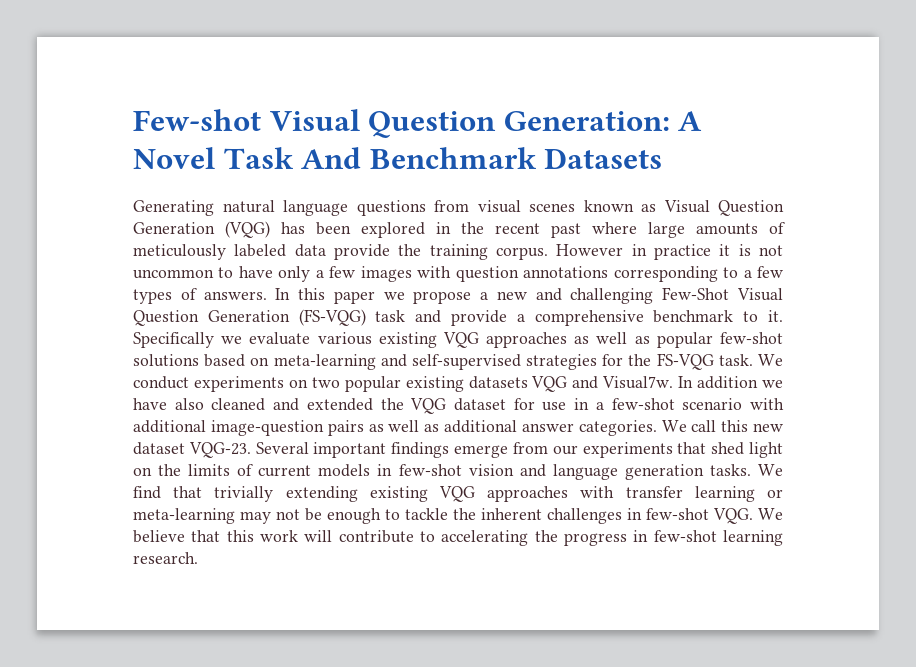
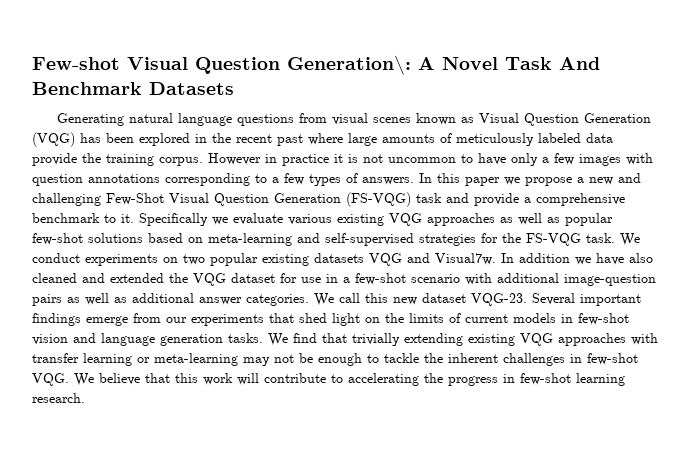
- Few-shot Visual Question Generation: A Novel Task And Benchmark Datasets
+ Few-shot Visual Question Generation\: A Novel Task And Benchmark Datasets

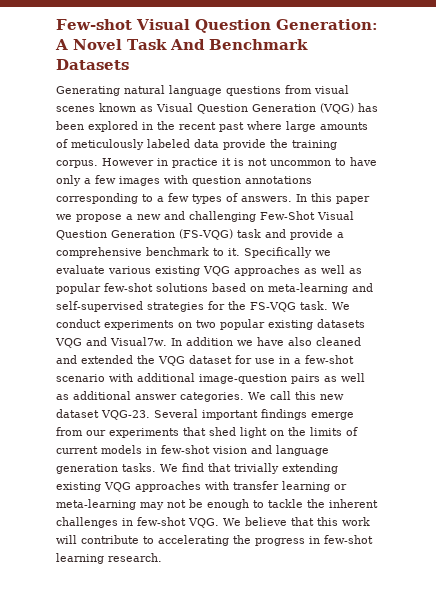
- Few-shot Visual Question Generation\: A Novel Task And Benchmark Datasets
+ Few-shot Visual Question Generation: A Novel Task And Benchmark Datasets

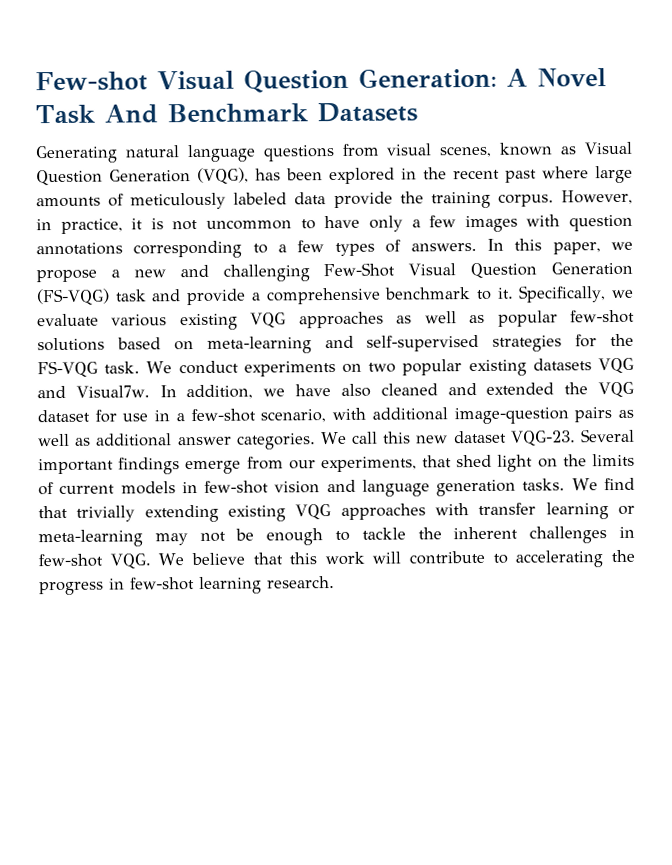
- Generating natural language questions from visual scenes known as Visual Question Generation (VQG) has been explored in the recent past where large amounts of meticulously labeled data provide the training corpus.
+ Generating natural language questions from visual scenes, known as Visual Question Generation (VQG), has been explored in the recent past where large amounts of meticulously labeled data provide the training corpus.
- However in practice it is not uncommon to have only a few images with question annotations corresponding to a few types of answers.
+ However, in practice, it is not uncommon to have only a few images with question annotations corresponding to a few types of answers.
- In this paper we propose a new and challenging Few-Shot Visual Question Generation (FS-VQG) task and provide a comprehensive benchmark to it.
+ In this paper, we propose a new and challenging Few-Shot Visual Question Generation (FS-VQG) task and provide a comprehensive benchmark to it.
- Specifically we evaluate various existing VQG approaches as well as popular few-shot solutions based on meta-learning and self-supervised strategies for the FS-VQG task.
+ Specifically, we evaluate various existing VQG approaches as well as popular few-shot solutions based on meta-learning and self-supervised strategies for the FS-VQG task.
- In addition we have also cleaned and extended the VQG dataset for use in a few-shot scenario with additional image-question pairs as well as additional answer categories.
+ In addition, we have also cleaned and extended the VQG dataset for use in a few-shot scenario, with additional image-question pairs as well as additional answer categories.
- Several important findings emerge from our experiments that shed light on the limits of current models in few-shot vision and language generation tasks.
+ Several important findings emerge from our experiments, that shed light on the limits of current models in few-shot vision and language generation tasks.

